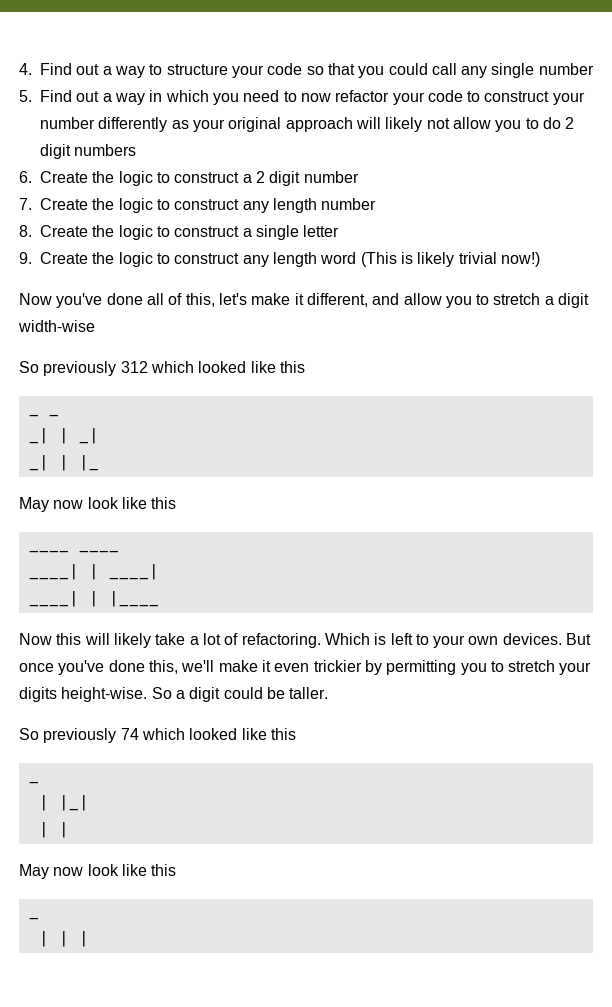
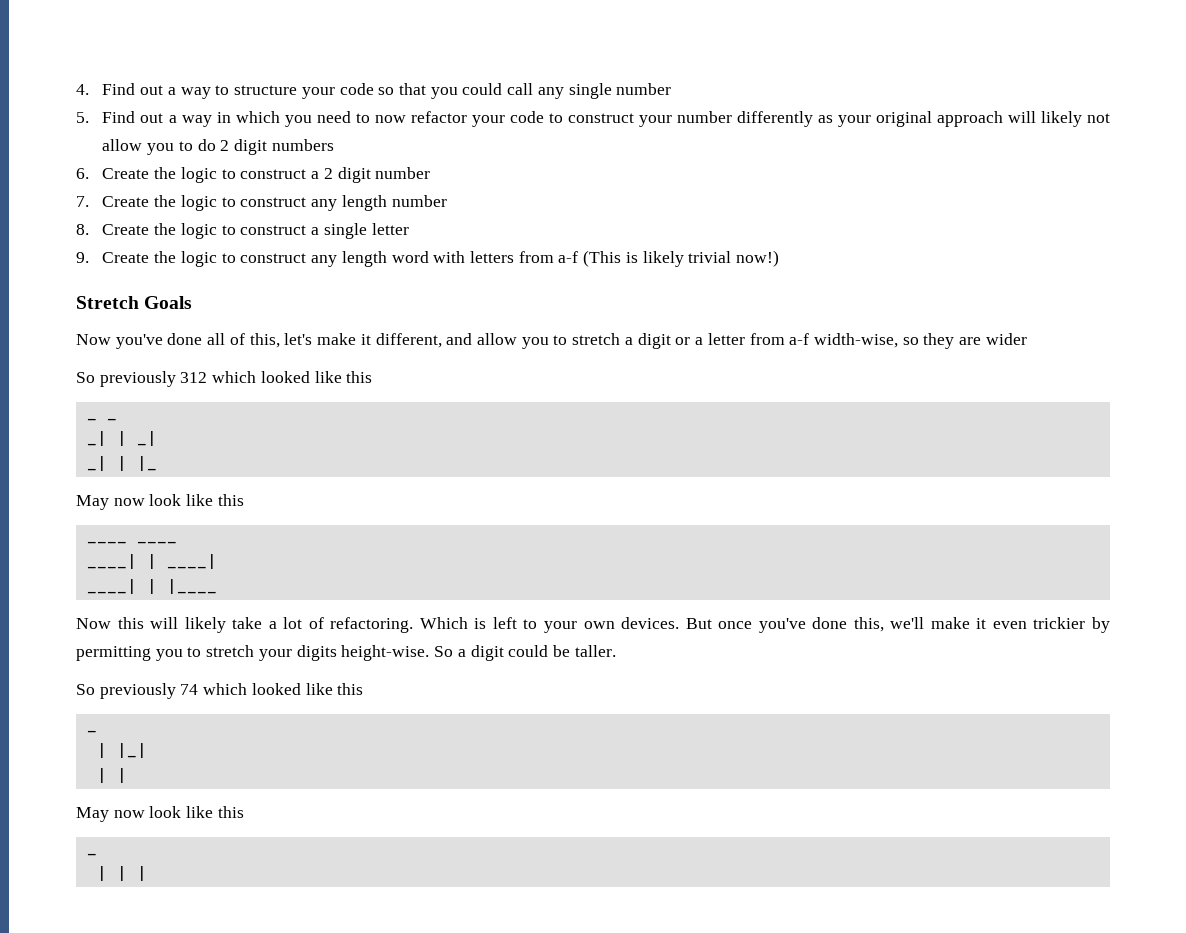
- 9. Create the logic to construct any length word (This is likely trivial now!)
+ 9. Create the logic to construct any length word with letters from a-f (This is likely trivial now!)
+ Stretch Goals
- Now you've done all of this, let's make it different, and allow you to stretch a digit width-wise
+ Now you've done all of this, let's make it different, and allow you to stretch a digit or a letter from a-f width-wise, so they are wider

